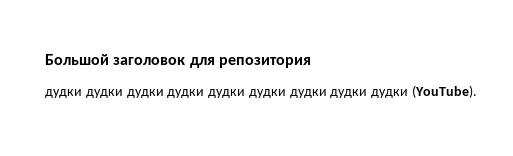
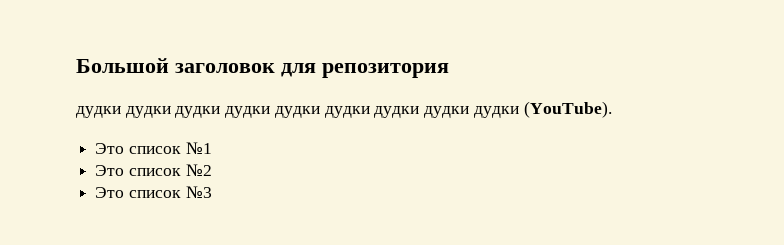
+ Это список №1
+ Это список №2
+ Это список №3

